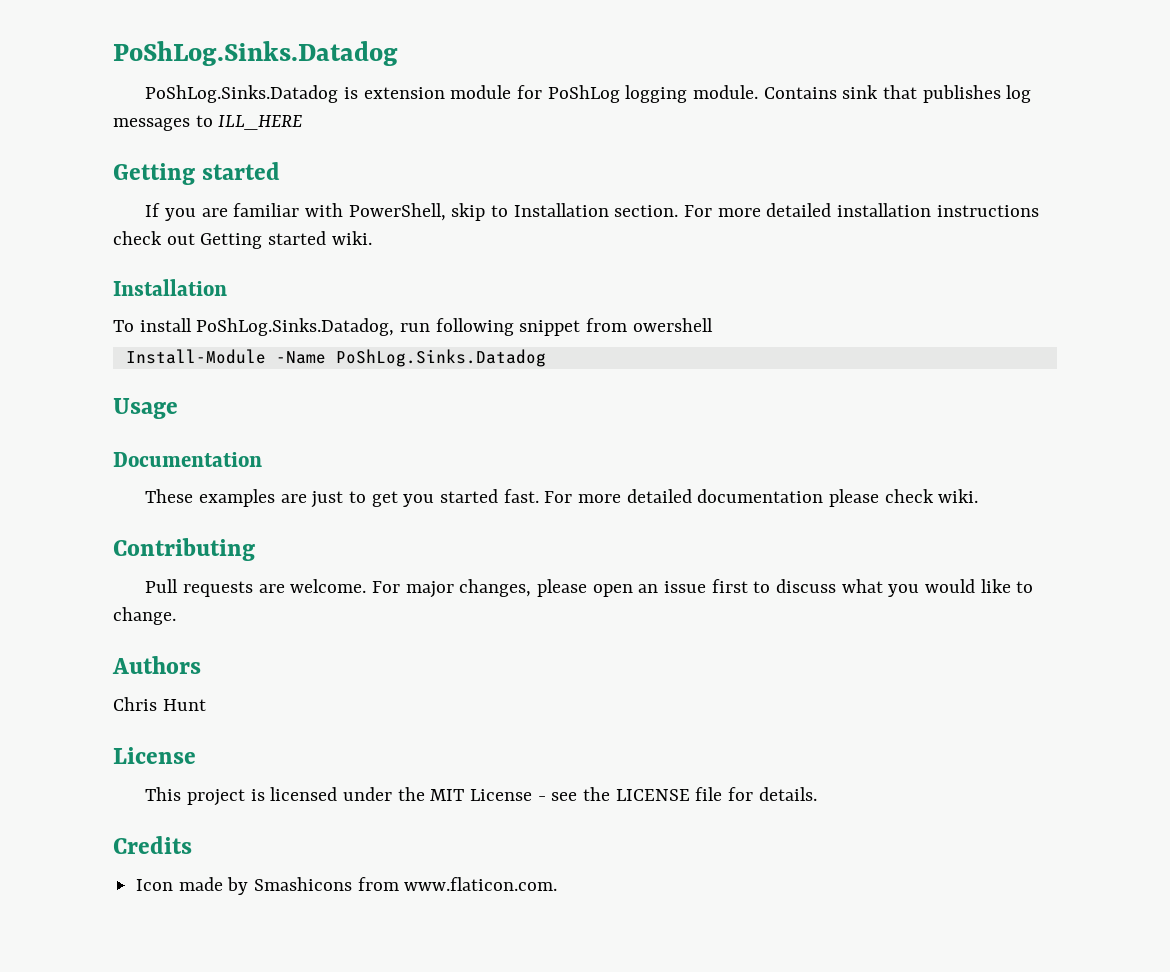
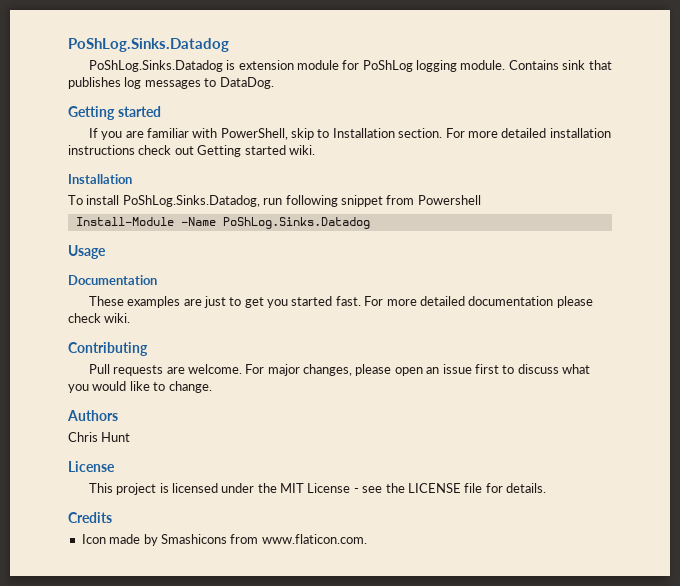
- Contains sink that publishes log messages to ILL_HERE
+ Contains sink that publishes log messages to DataDog.
- To install PoShLog.Sinks.Datadog, run following snippet from owershell
+ To install PoShLog.Sinks.Datadog, run following snippet from Powershell

